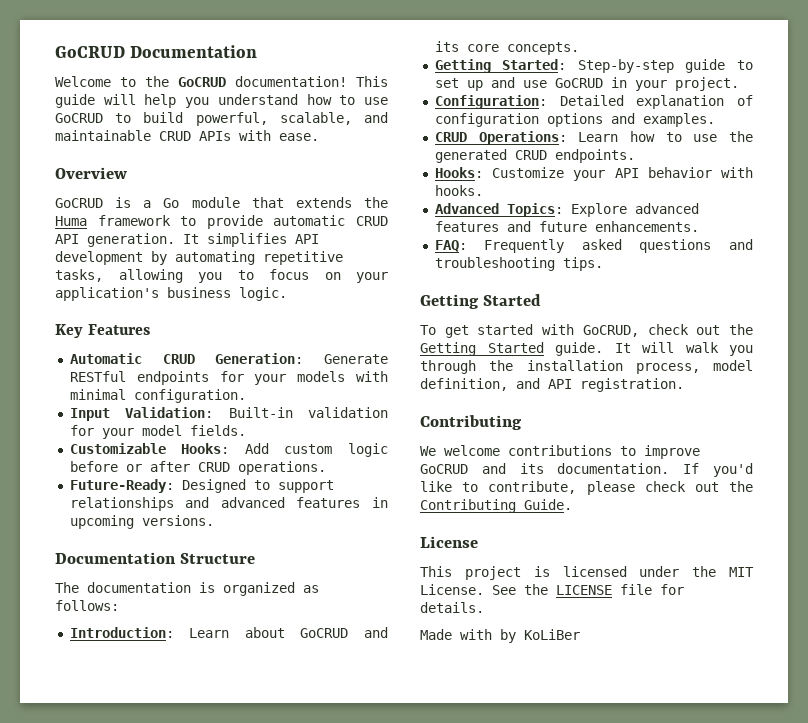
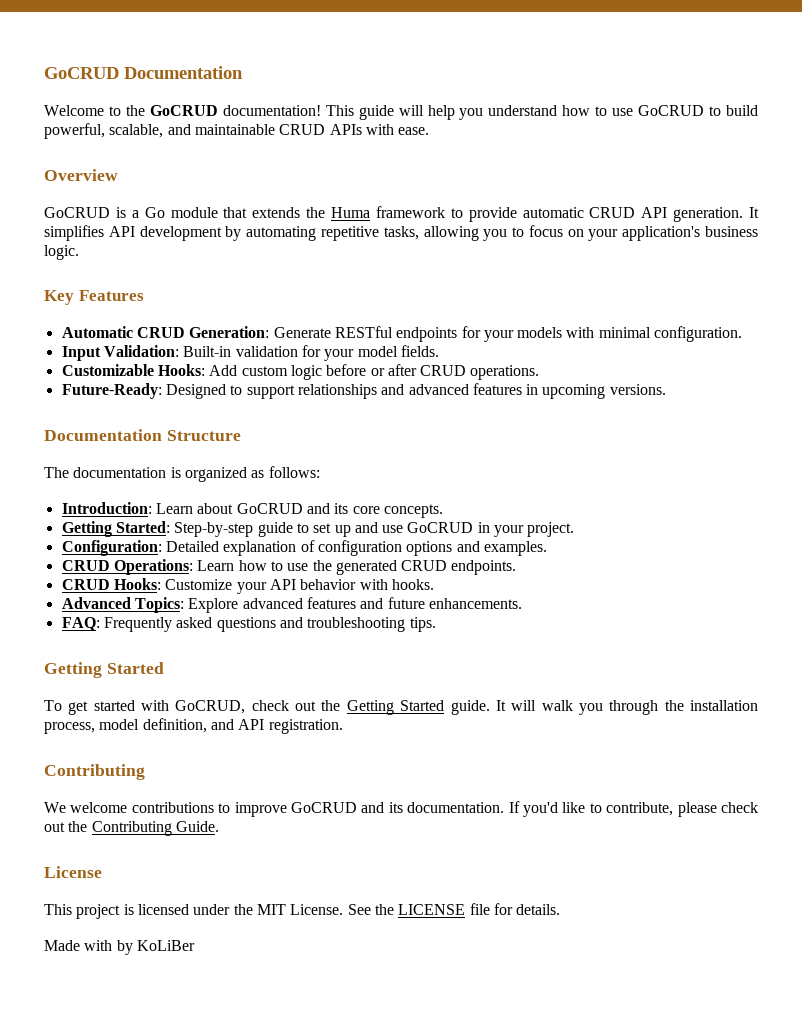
- Hooks: Customize your API behavior with hooks.
+ CRUD Hooks: Customize your API behavior with hooks.

